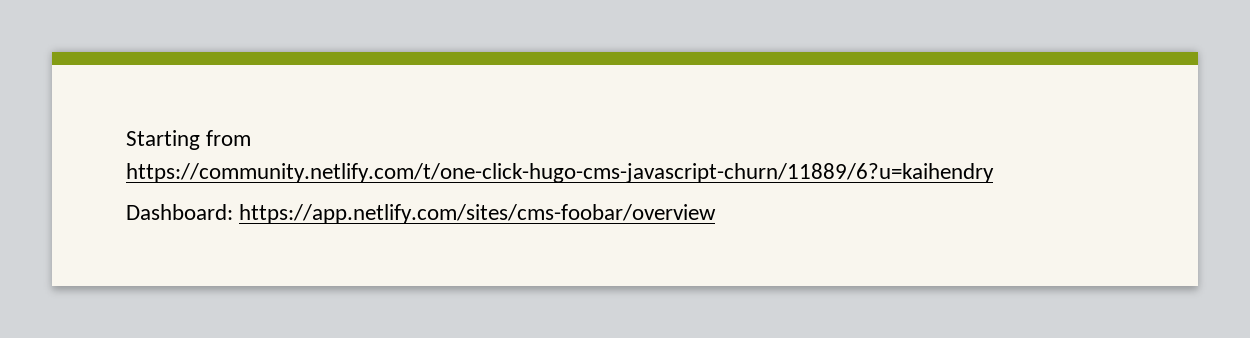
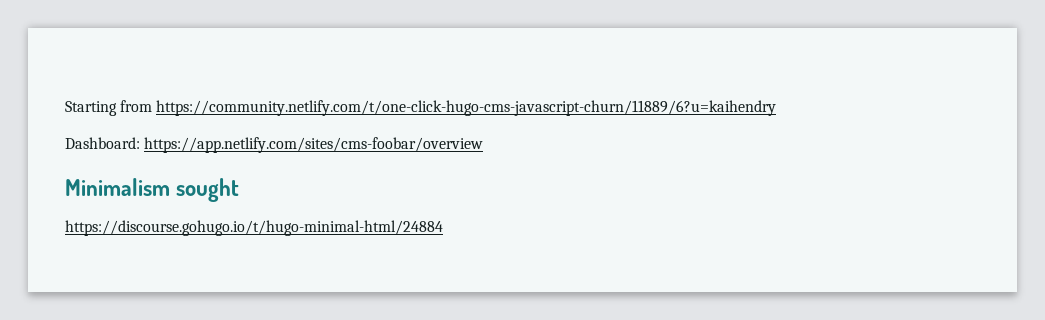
+ Minimalism sought
+ https://discourse.gohugo.io/t/hugo-minimal-html/24884

